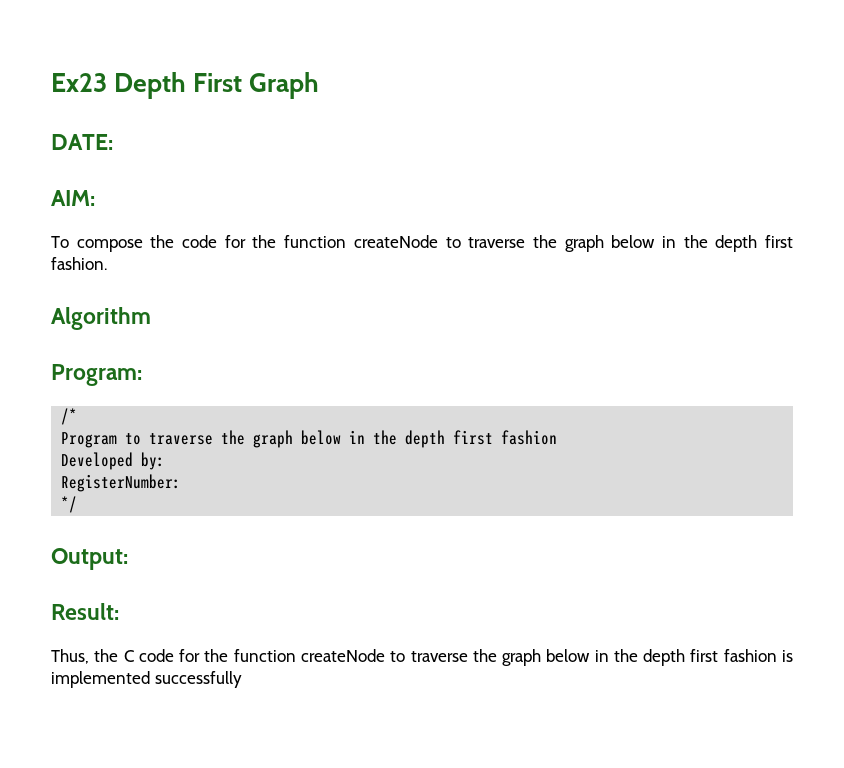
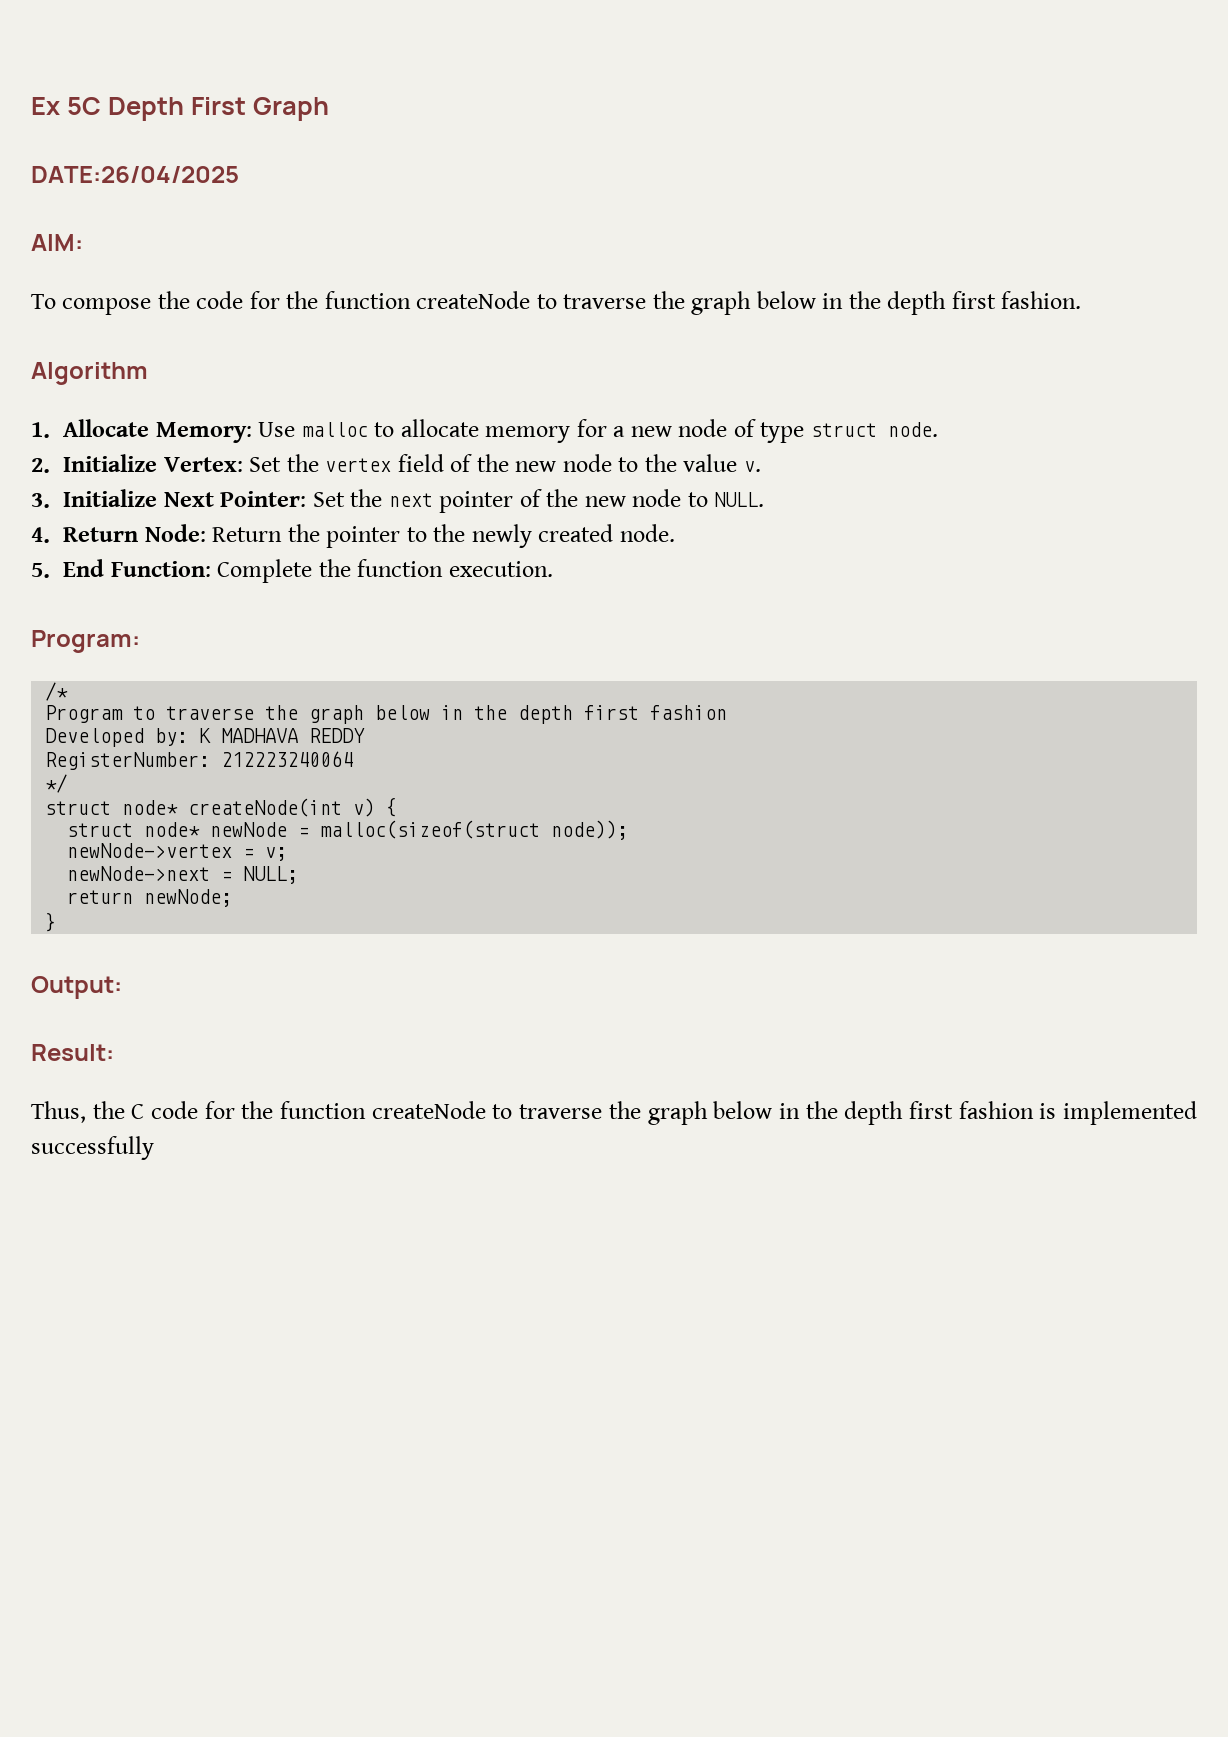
- Ex23 Depth First Graph
+ Ex 5C Depth First Graph
- DATE:
+ DATE:26/04/2025
+ 1. Allocate Memory: Use malloc to allocate memory for a new node of type struct node.
+ 2. Initialize Vertex: Set the vertex field of the new node to the value v.
+ 3. Initialize Next Pointer: Set the next pointer of the new node to NULL.
+ 4. Return Node: Return the pointer to the newly created node.
+ 5. End Function: Complete the function execution.
- Developed by:
+ Developed by: K MADHAVA REDDY
- RegisterNumber:
+ RegisterNumber: 212223240064
+ struct node* createNode(int v) {
+ struct node* newNode = malloc(sizeof(struct node));
+ newNode->vertex = v;
+ newNode->next = NULL;
+ return newNode;
+ }

